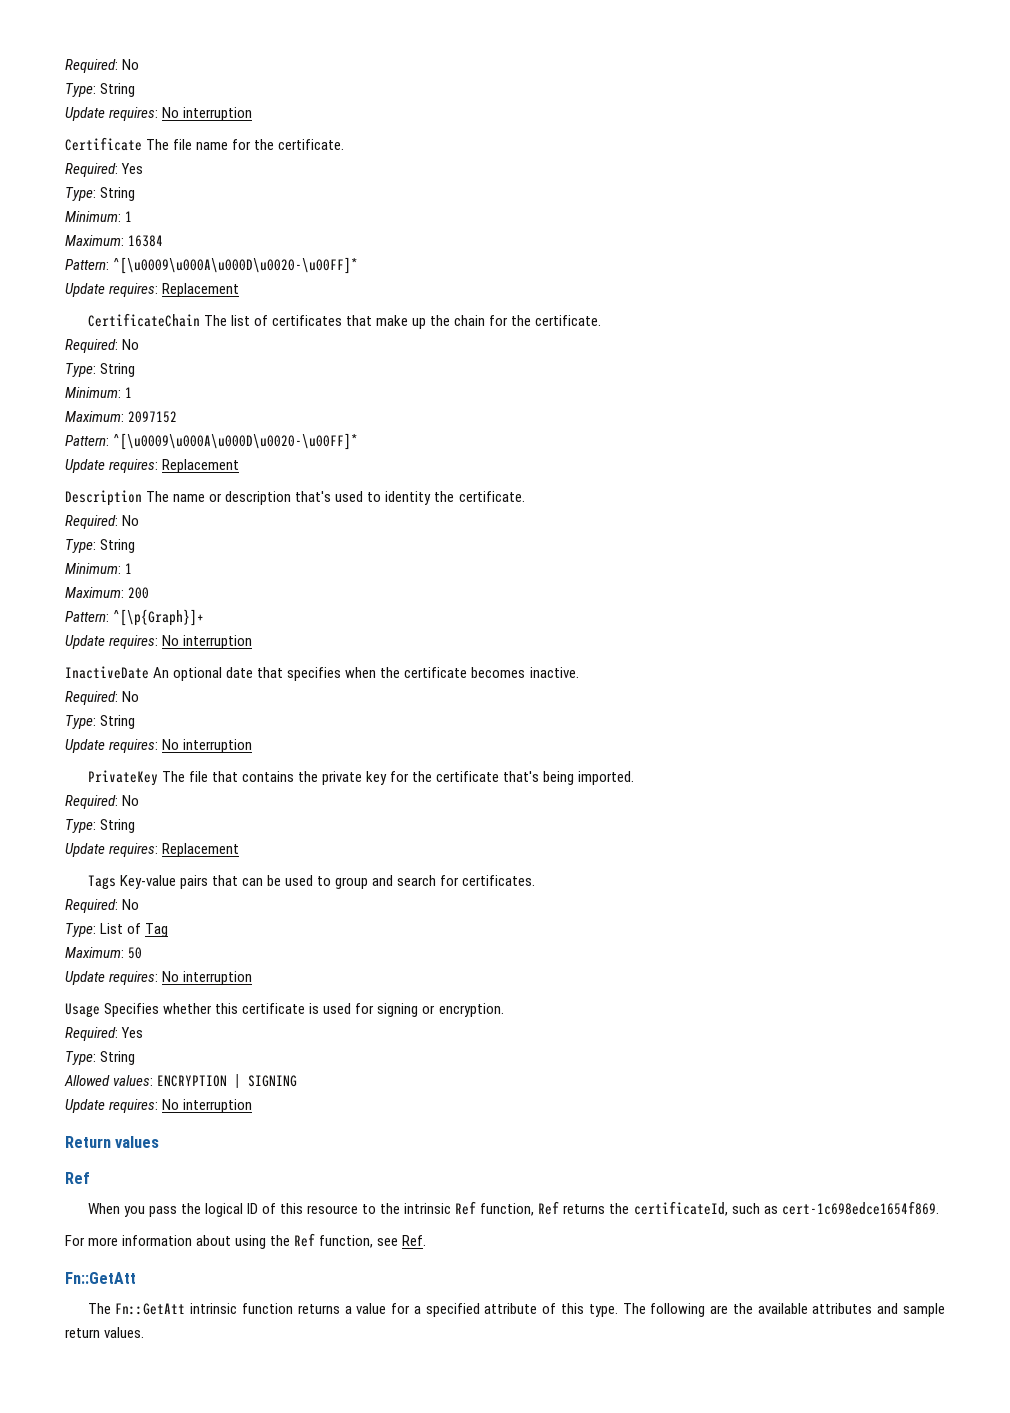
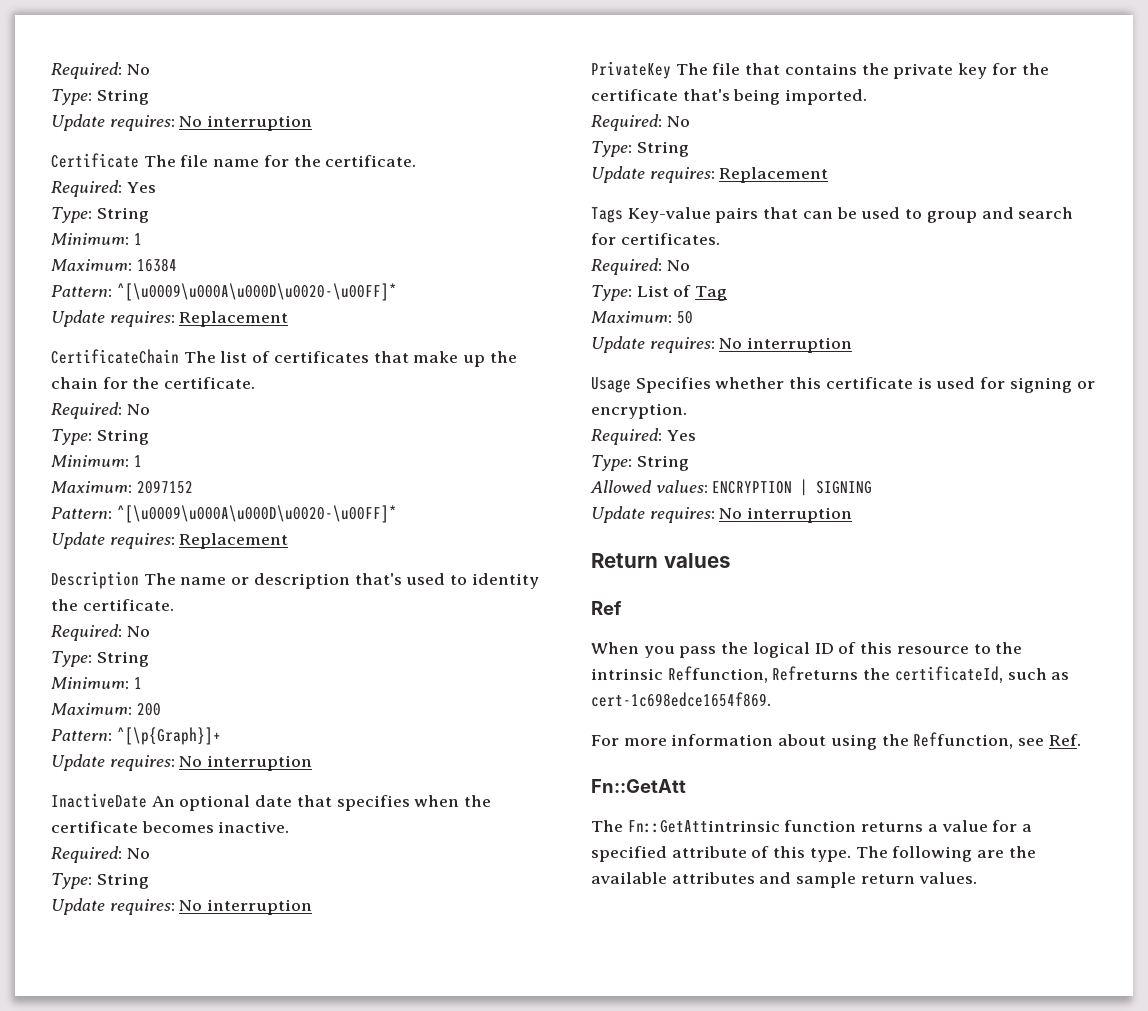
- When you pass the logical ID of this resource to the intrinsic Ref function, Ref returns the certificateId, such as cert-1c698edce1654f869.
+ When you pass the logical ID of this resource to the intrinsic Reffunction, Refreturns the certificateId, such as cert-1c698edce1654f869.
- For more information about using the Ref function, see Ref.
+ For more information about using the Reffunction, see Ref.
- The Fn::GetAtt intrinsic function returns a value for a specified attribute of this type.
+ The Fn::GetAttintrinsic function returns a value for a specified attribute of this type.

